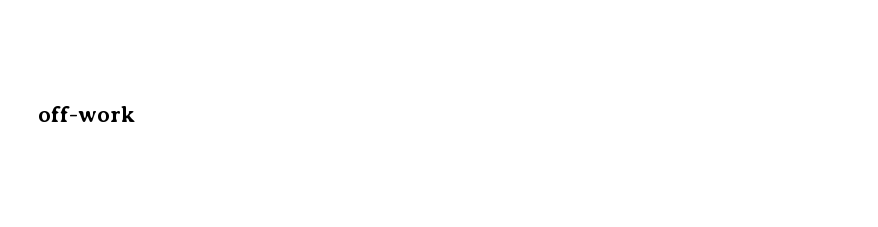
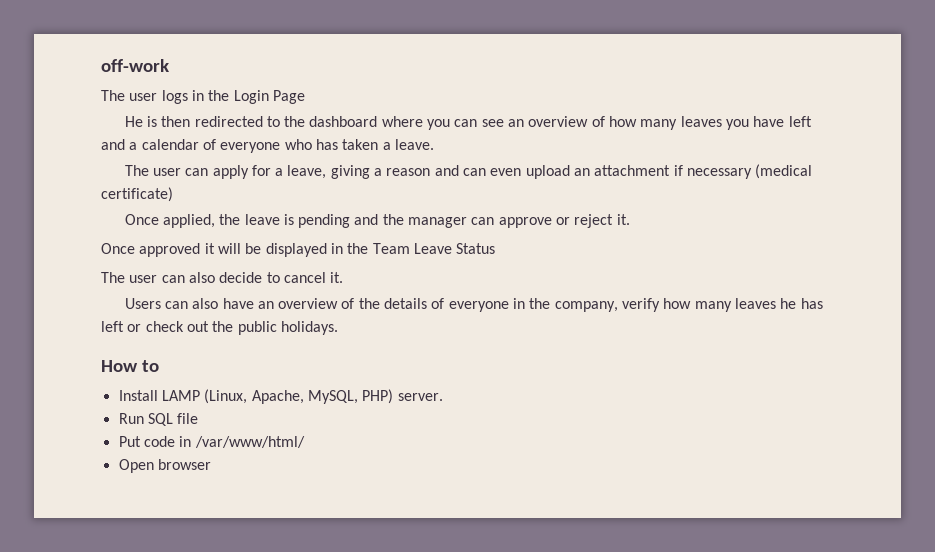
+ The user logs in the Login Page
+ He is then redirected to the dashboard where you can see an overview of how many leaves you have left and a calendar of everyone who has taken a leave.
+ The user can apply for a leave, giving a reason and can even upload an attachment if necessary (medical certificate)
+ Once applied, the leave is pending and the manager can approve or reject it.
+ Once approved it will be displayed in the Team Leave Status
+ The user can also decide to cancel it.
+ Users can also have an overview of the details of everyone in the company, verify how many leaves he has left or check out the public holidays.
+ How to
+ Install LAMP (Linux, Apache, MySQL, PHP) server.
+ Run SQL file
+ Put code in /var/www/html/
+ Open browser

